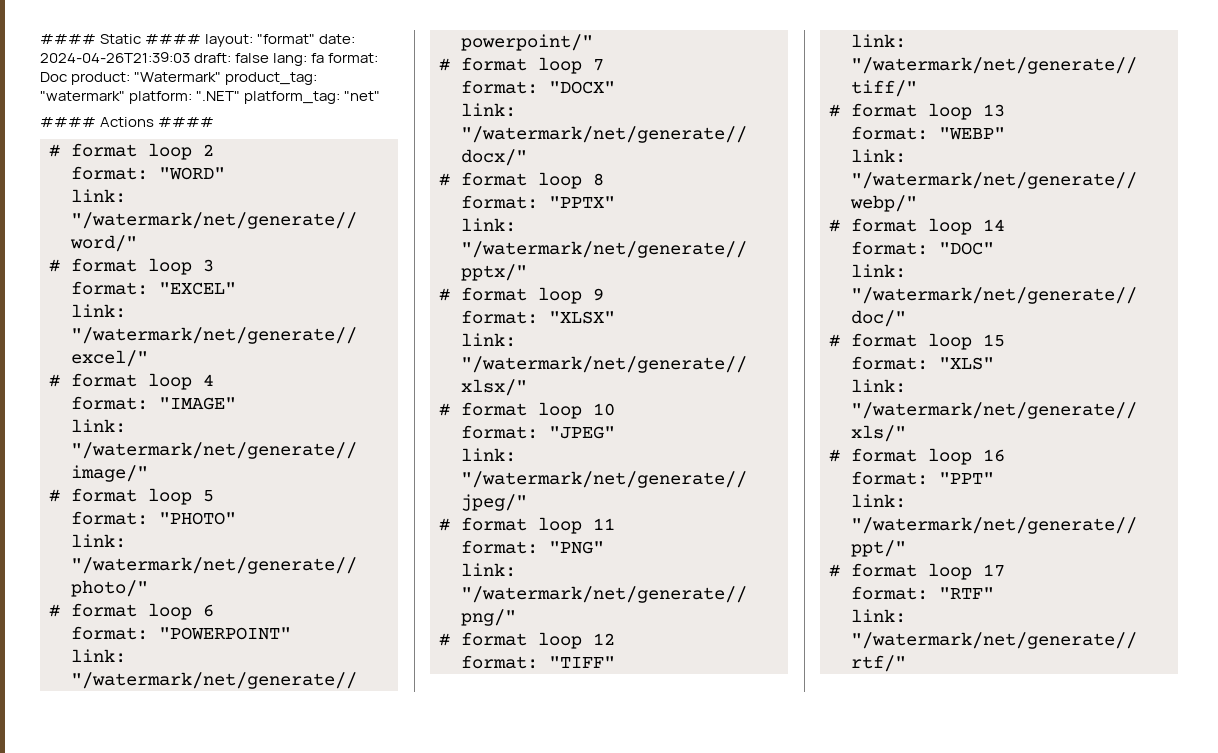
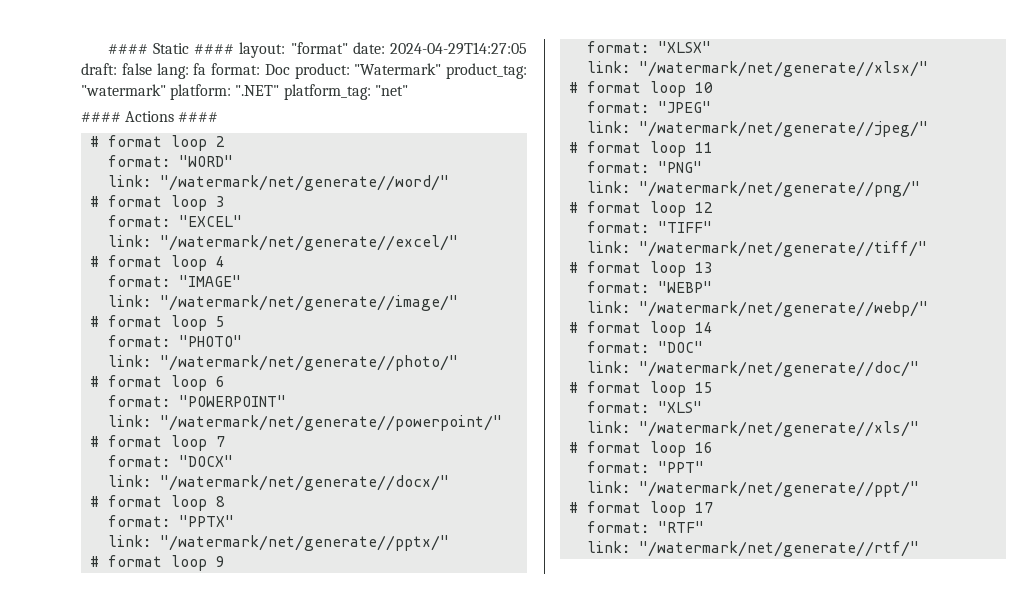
- #### Static #### layout: "format" date: 2024-04-26T21:39:03 draft: false lang: fa format: Doc product: "Watermark" product_tag: "watermark" platform: ".NET" platform_tag: "net"
+ #### Static #### layout: "format" date: 2024-04-29T14:27:05 draft: false lang: fa format: Doc product: "Watermark" product_tag: "watermark" platform: ".NET" platform_tag: "net"

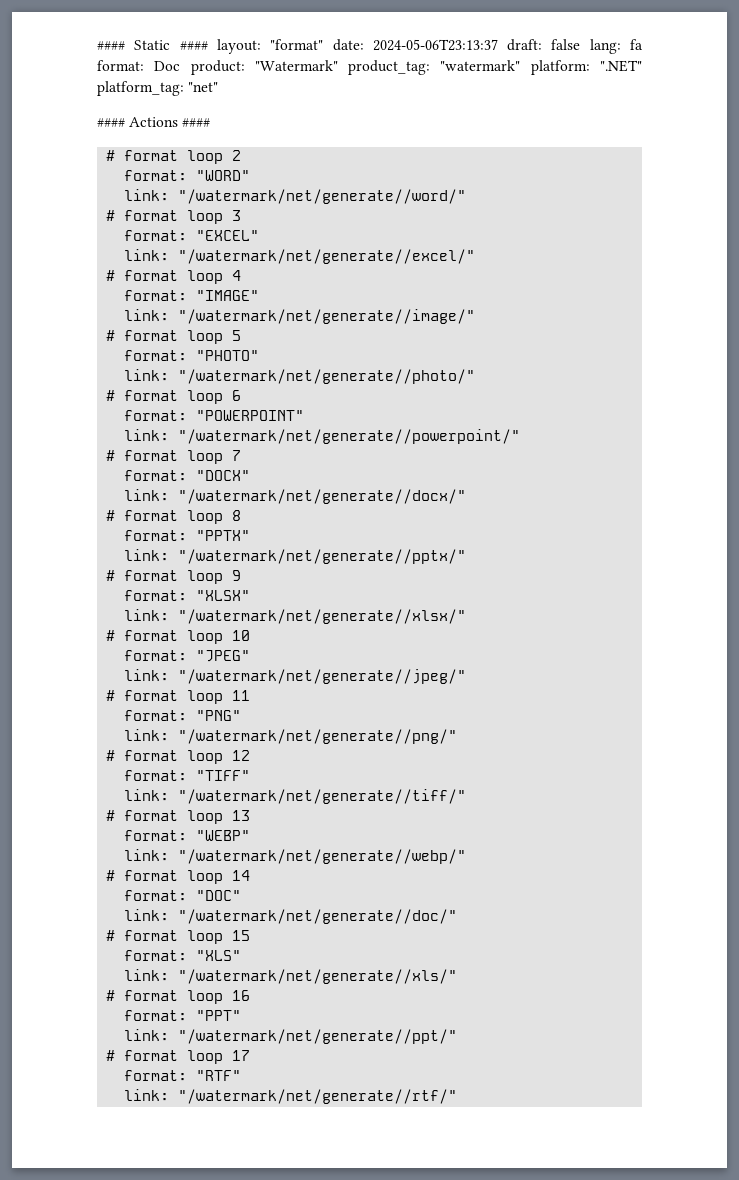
- #### Static #### layout: "format" date: 2024-04-29T14:27:05 draft: false lang: fa format: Doc product: "Watermark" product_tag: "watermark" platform: ".NET" platform_tag: "net"
+ #### Static #### layout: "format" date: 2024-05-06T23:13:37 draft: false lang: fa format: Doc product: "Watermark" product_tag: "watermark" platform: ".NET" platform_tag: "net"

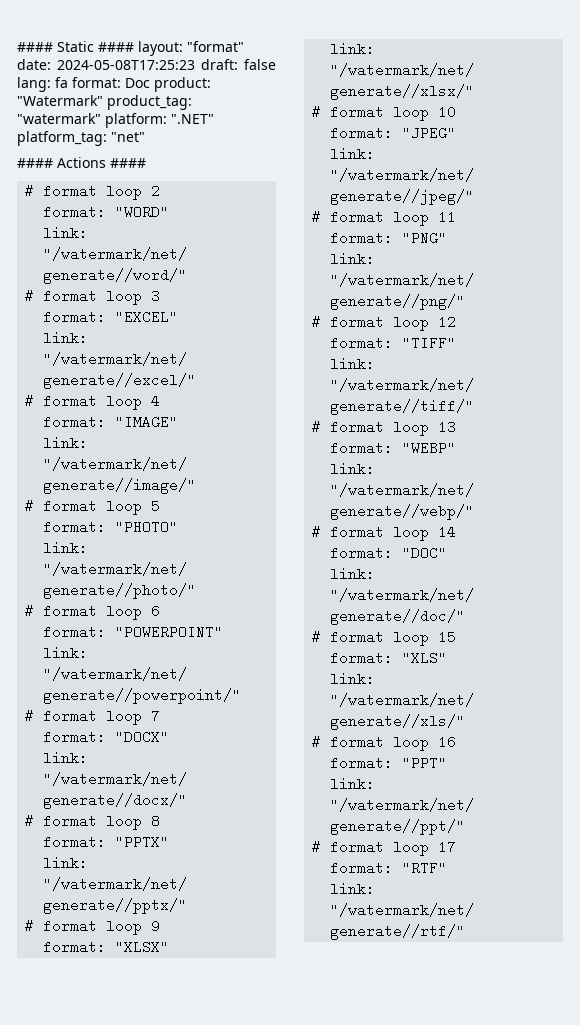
- #### Static #### layout: "format" date: 2024-05-06T23:13:37 draft: false lang: fa format: Doc product: "Watermark" product_tag: "watermark" platform: ".NET" platform_tag: "net"
+ #### Static #### layout: "format" date: 2024-05-08T17:25:23 draft: false lang: fa format: Doc product: "Watermark" product_tag: "watermark" platform: ".NET" platform_tag: "net"

